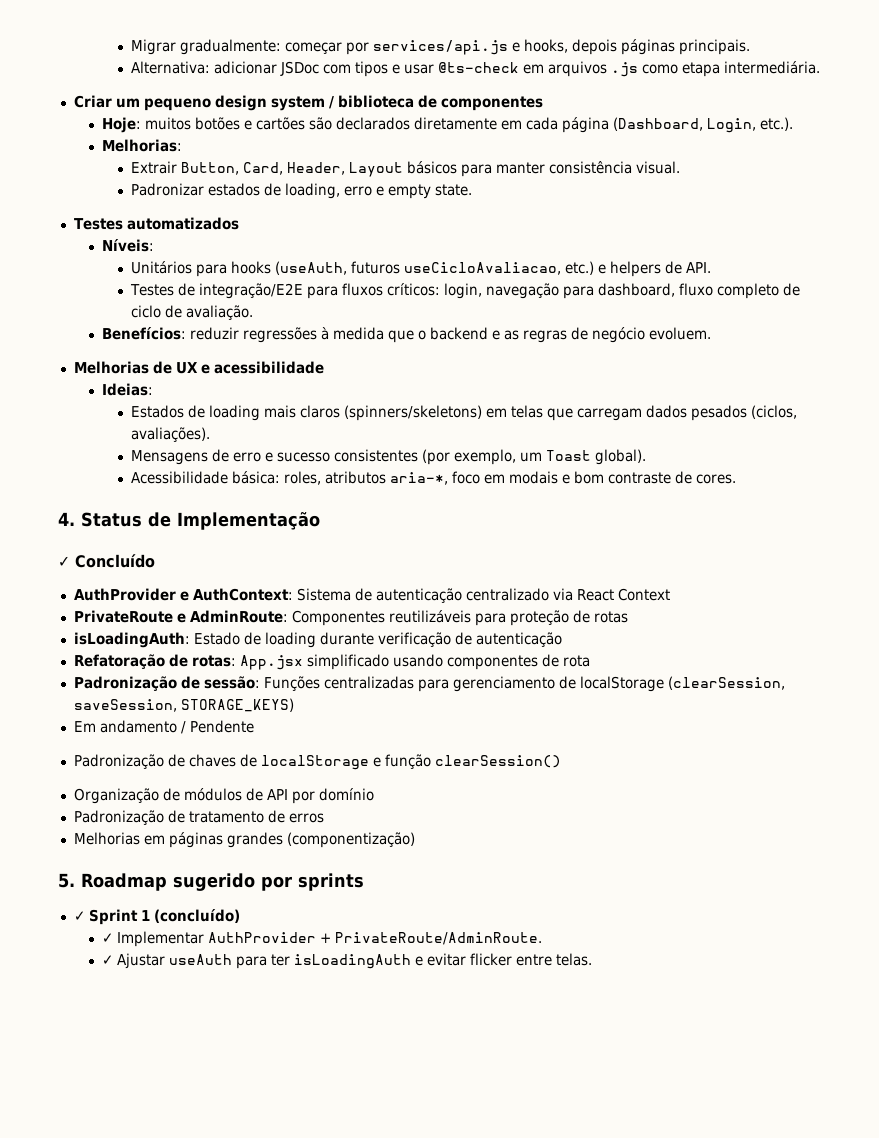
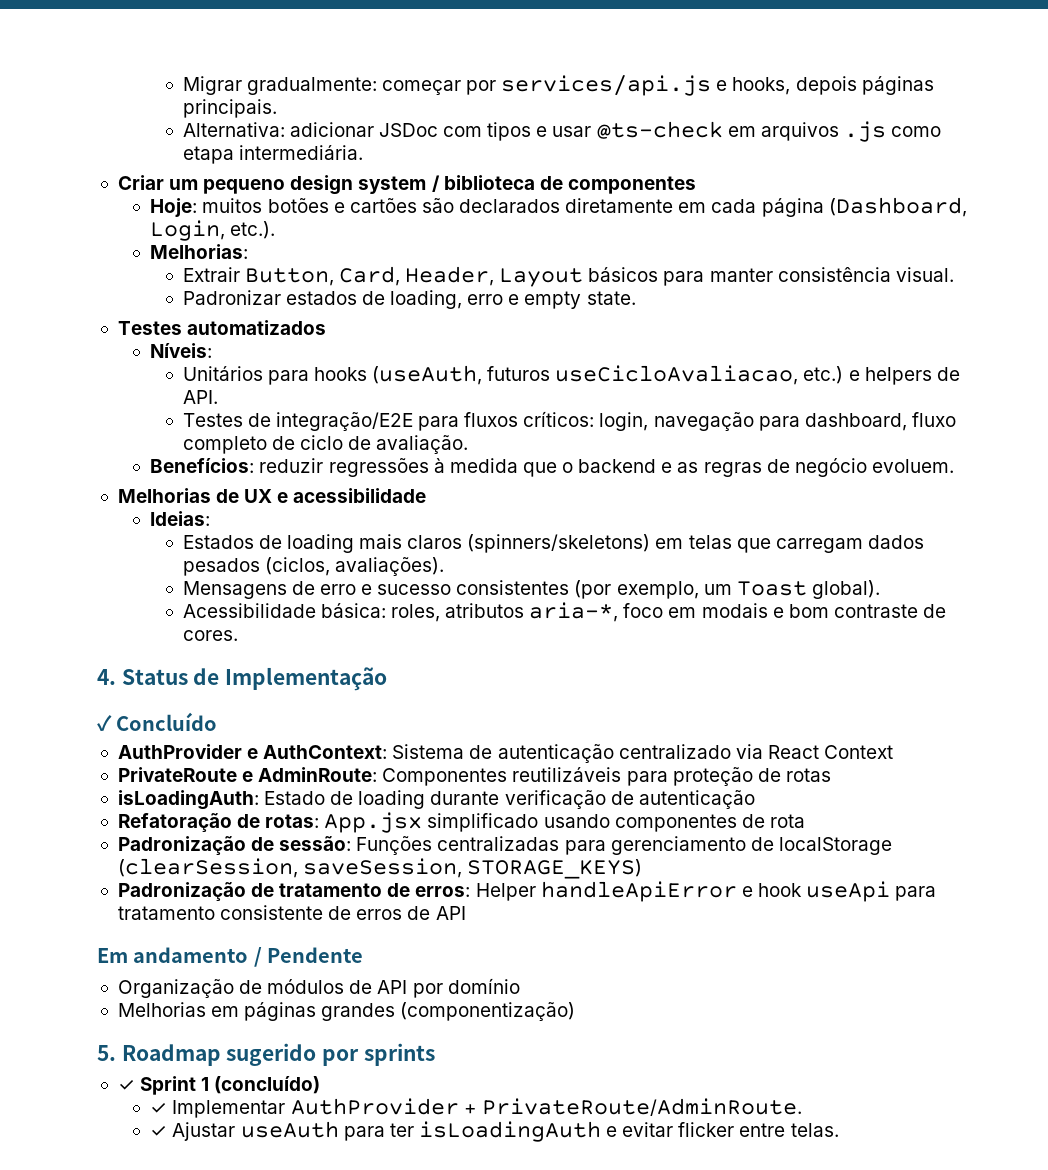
+ Padronização de tratamento de erros: Helper handleApiError e hook useApi para tratamento consistente de erros de API
  Em andamento / Pendente
- Padronização de chaves de localStorage e função clearSession()
- Padronização de tratamento de erros

